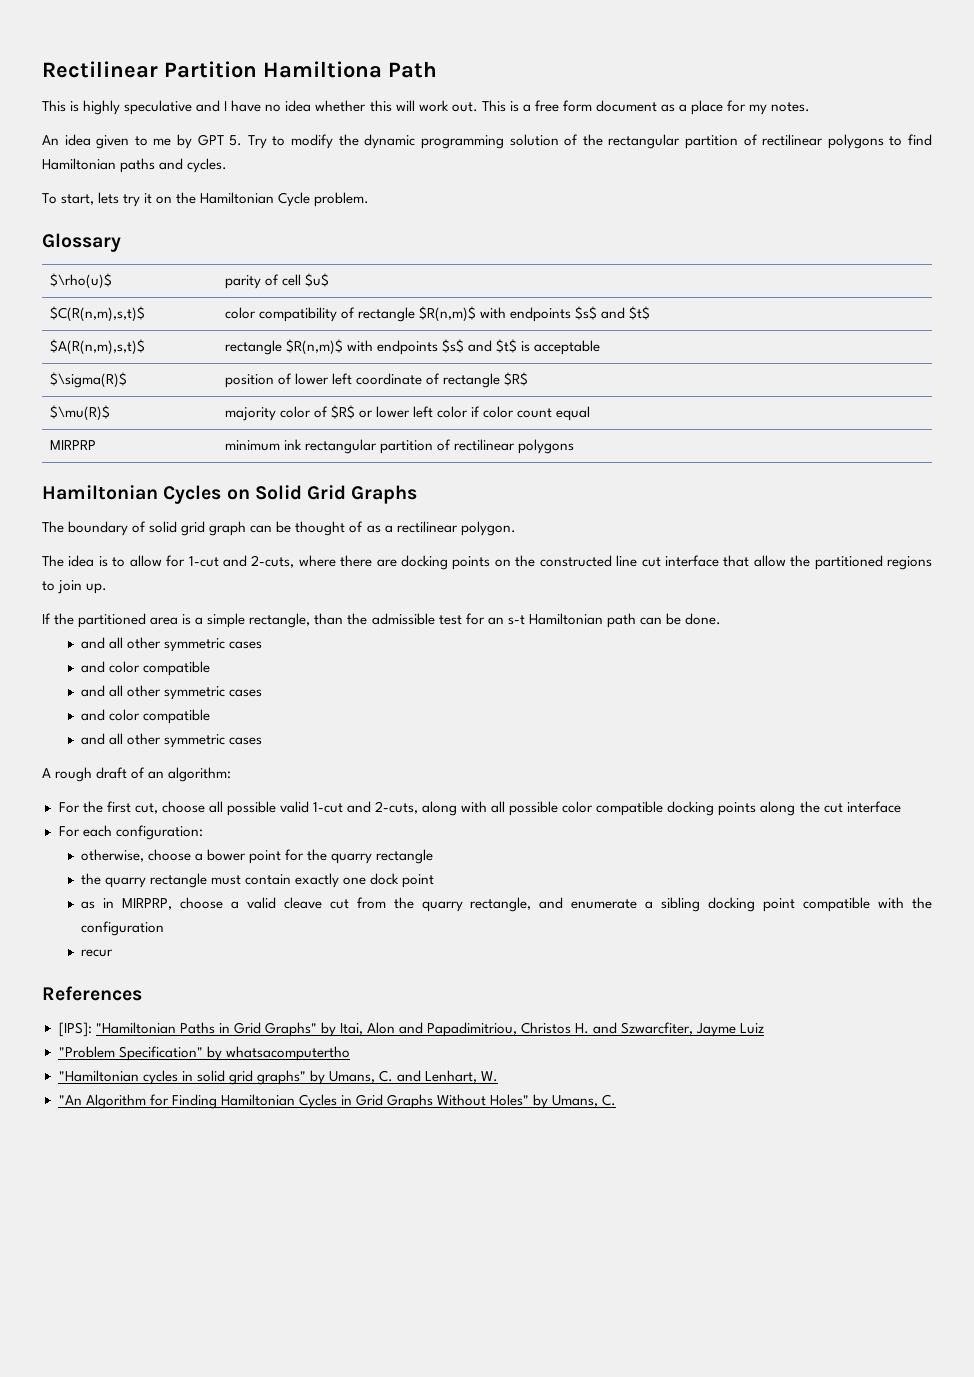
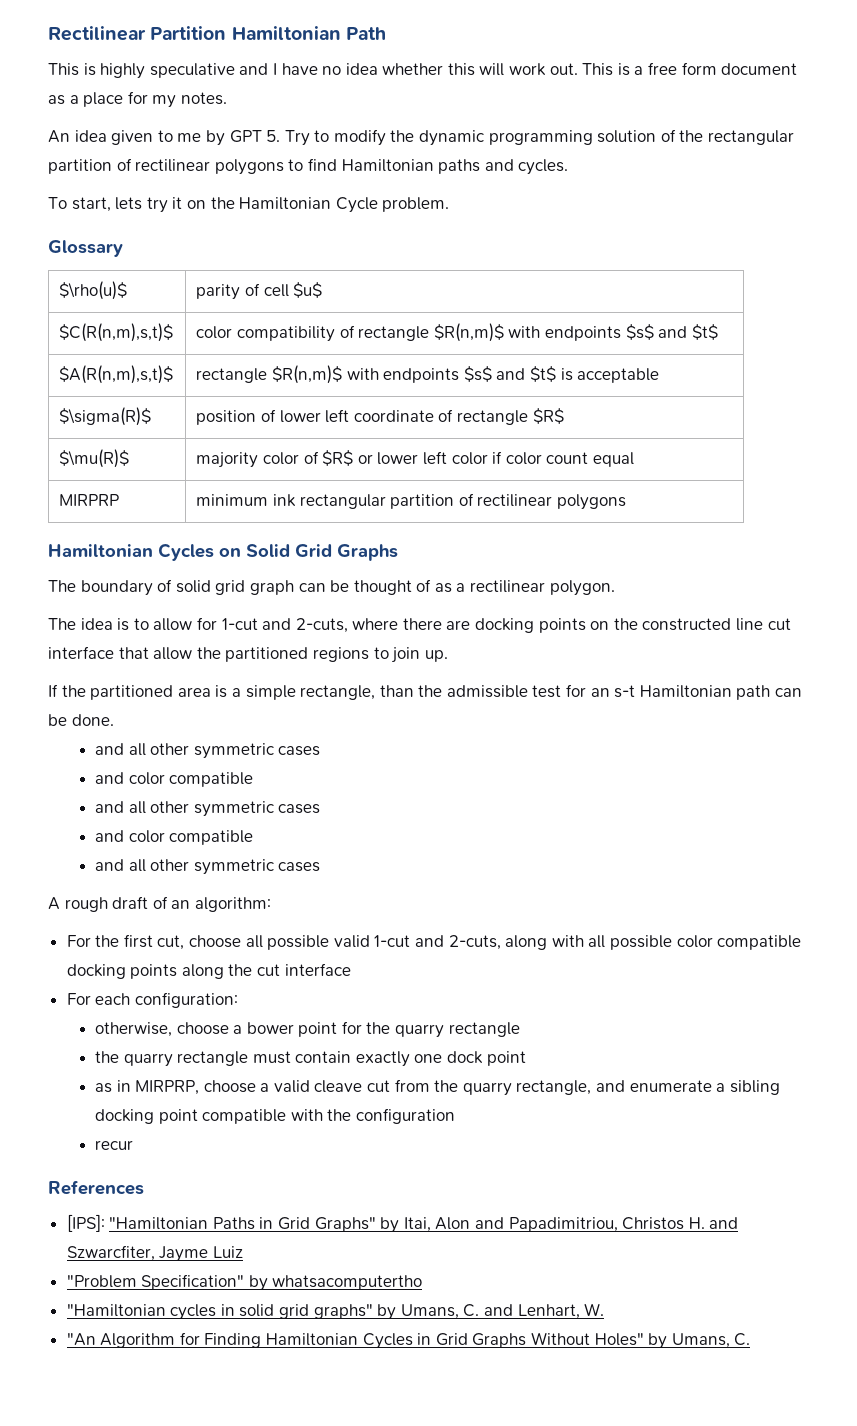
- Rectilinear Partition Hamiltiona Path
+ Rectilinear Partition Hamiltonian Path

